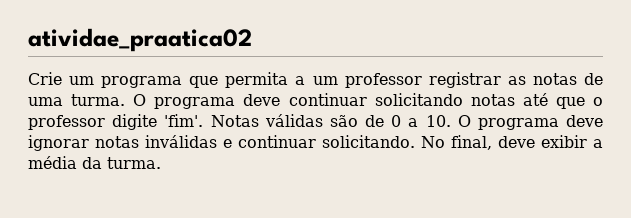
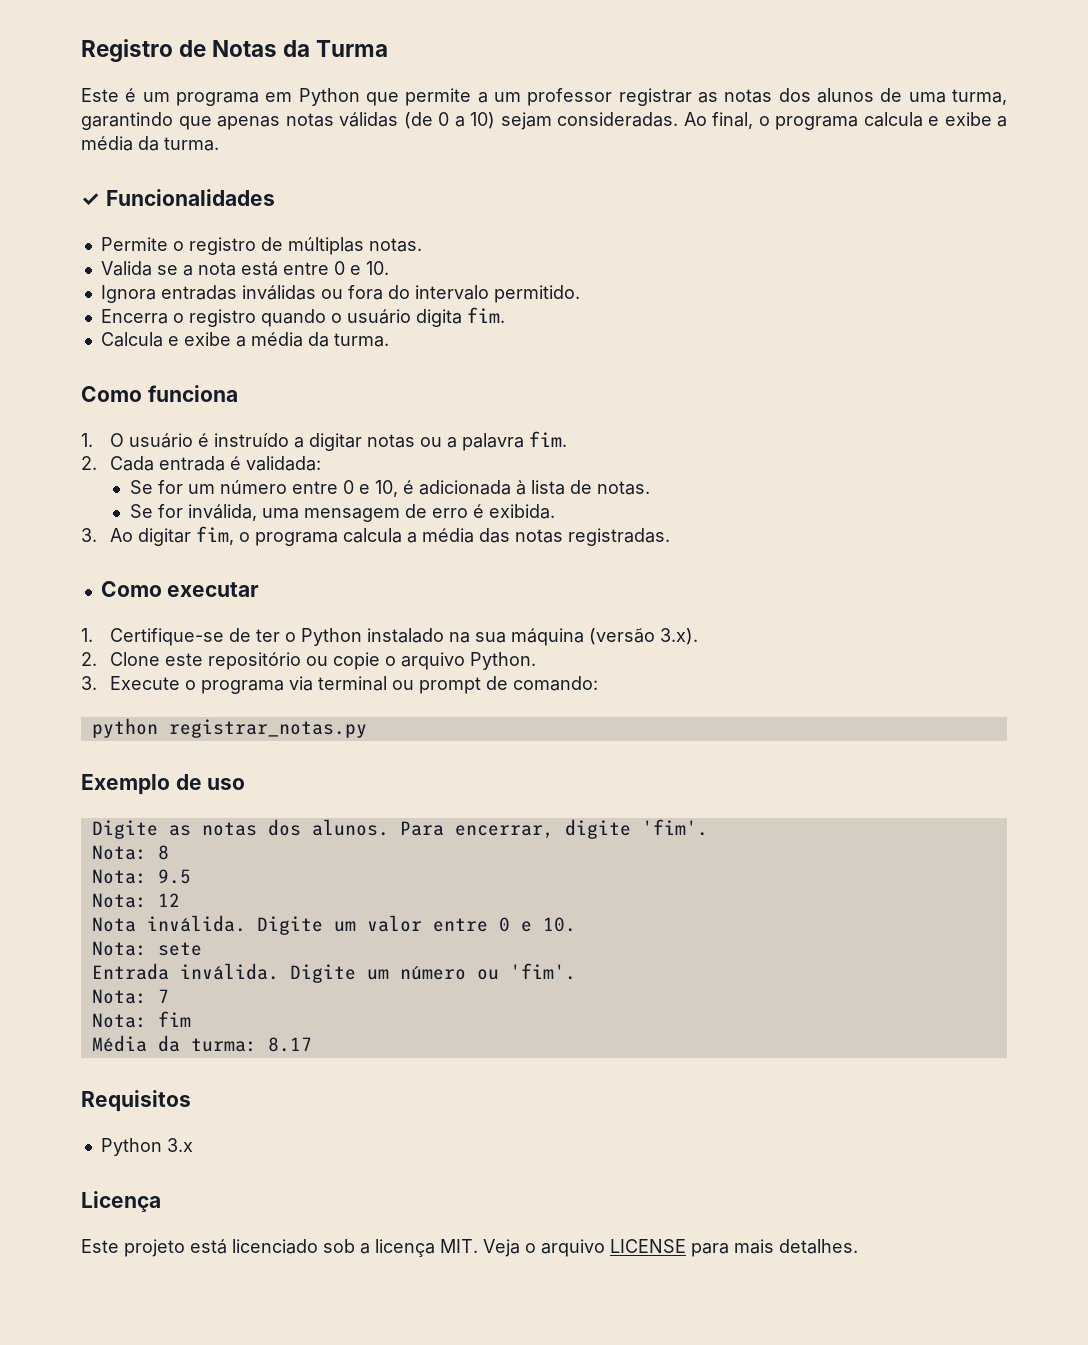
- atividae_praatica02
- Crie um programa que permita a um professor registrar as notas de uma turma. O programa deve continuar solicitando notas até que o professor digite 'fim'. Notas válidas são de 0 a 10. O programa deve ignorar notas inválidas e continuar solicitando. No final, deve exibir a média da turma.
+ Registro de Notas da Turma
+ Este é um programa em Python que permite a um professor registrar as notas dos alunos de uma turma, garantindo que apenas notas válidas (de 0 a 10) sejam consideradas. Ao final, o programa calcula e exibe a média da turma.
+ ✓ Funcionalidades
+ Permite o registro de múltiplas notas.
+ Valida se a nota está entre 0 e 10.
+ Ignora entradas inválidas ou fora do intervalo permitido.
+ Encerra o registro quando o usuário digita fim.
+ Calcula e exibe a média da turma.
+ Como funciona
+ 1. O usuário é instruído a digitar notas ou a palavra fim.
+ 2. Cada entrada é validada:
+ Se for um número entre 0 e 10, é adicionada à lista de notas.
+ Se for inválida, uma mensagem de erro é exibida.
+ 3. Ao digitar fim, o programa calcula a média das notas registradas.
+ Como executar
+ 1. Certifique-se de ter o Python instalado na sua máquina (versão 3.x).
+ 2. Clone este repositório ou copie o arquivo Python.
+ 3. Execute o programa via terminal ou prompt de comando:
+ python registrar_notas.py
+ Exemplo de uso
+ Digite as notas dos alunos. Para encerrar, digite 'fim'.
+ Nota: 8
+ Nota: 9.5
+ Nota: 12
+ Nota inválida. Digite um valor entre 0 e 10.
+ Nota: sete
+ Entrada inválida. Digite um número ou 'fim'.
+ Nota: 7
+ Nota: fim
+ Média da turma: 8.17
+ Requisitos
+ Python 3.x
+ Licença
+ Este projeto está licenciado sob a licença MIT. Veja o arquivo LICENSE para mais detalhes.

